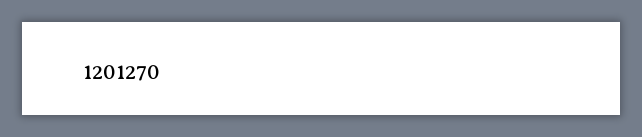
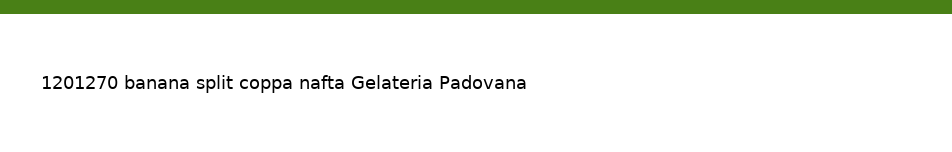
- 1201270
+ 1201270 banana split coppa nafta Gelateria Padovana

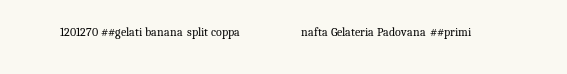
- 1201270 banana split coppa nafta Gelateria Padovana
+ 1201270 ##gelati banana split coppa nafta Gelateria Padovana ##primi

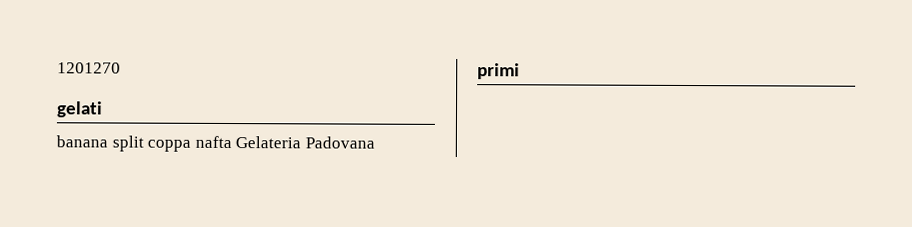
- 1201270 ##gelati banana split coppa nafta Gelateria Padovana ##primi
+ 1201270
+ gelati
+ banana split coppa nafta Gelateria Padovana
+ primi

